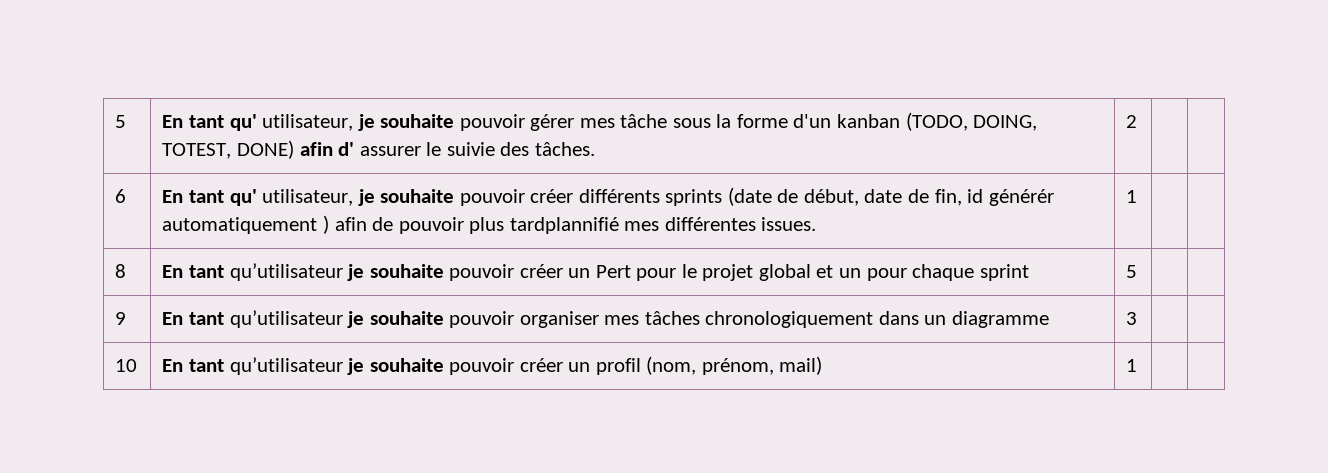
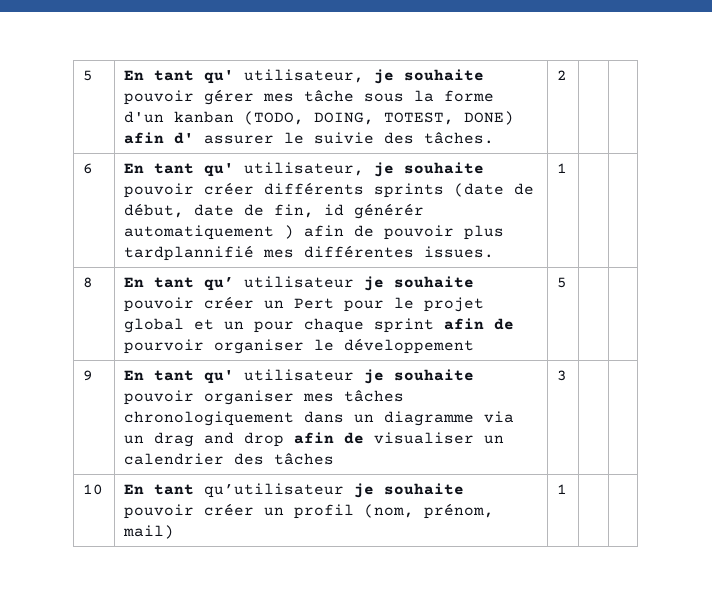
- 8 | En tant qu’utilisateur je souhaite pouvoir créer un Pert pour le projet global et un pour chaque sprint | 5 | |
+ 8 | En tant qu’ utilisateur je souhaite pouvoir créer un Pert pour le projet global et un pour chaque sprint afin de pourvoir organiser le développement | 5 | |
- 9 | En tant qu’utilisateur je souhaite pouvoir organiser mes tâches chronologiquement dans un diagramme | 3 | |
+ 9 | En tant qu' utilisateur je souhaite pouvoir organiser mes tâches chronologiquement dans un diagramme via un drag and drop afin de visualiser un calendrier des tâches | 3 | |

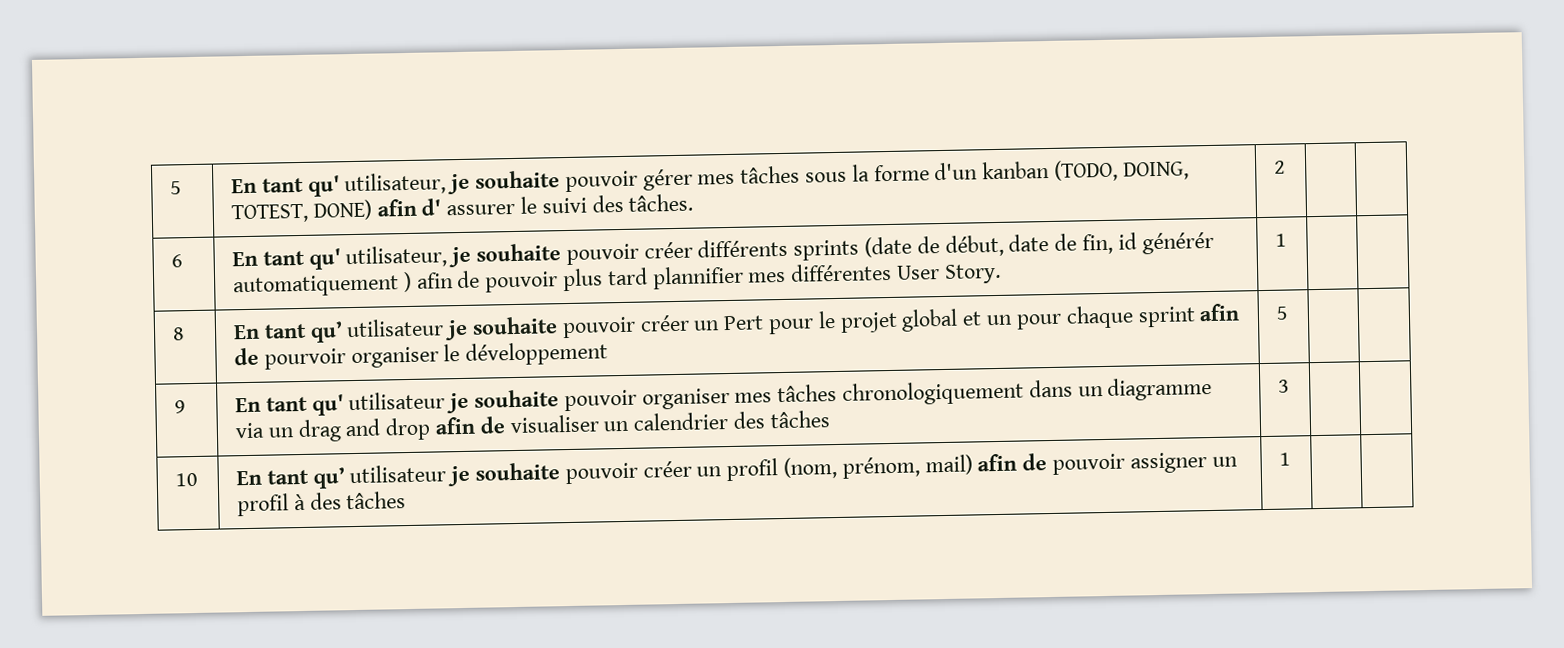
- 5 | En tant qu' utilisateur, je souhaite pouvoir gérer mes tâche sous la forme d'un kanban (TODO, DOING, TOTEST, DONE) afin d' assurer le suivie des tâches. | 2 | |
+ 5 | En tant qu' utilisateur, je souhaite pouvoir gérer mes tâches sous la forme d'un kanban (TODO, DOING, TOTEST, DONE) afin d' assurer le suivi des tâches. | 2 | |
- 6 | En tant qu' utilisateur, je souhaite pouvoir créer différents sprints (date de début, date de fin, id générér automatiquement ) afin de pouvoir plus tardplannifié mes différentes issues. | 1 | |
+ 6 | En tant qu' utilisateur, je souhaite pouvoir créer différents sprints (date de début, date de fin, id générér automatiquement ) afin de pouvoir plus tard plannifier mes différentes User Story. | 1 | |
- 10 | En tant qu’utilisateur je souhaite pouvoir créer un profil (nom, prénom, mail) | 1 | |
+ 10 | En tant qu’ utilisateur je souhaite pouvoir créer un profil (nom, prénom, mail) afin de pouvoir assigner un profil à des tâches | 1 | |

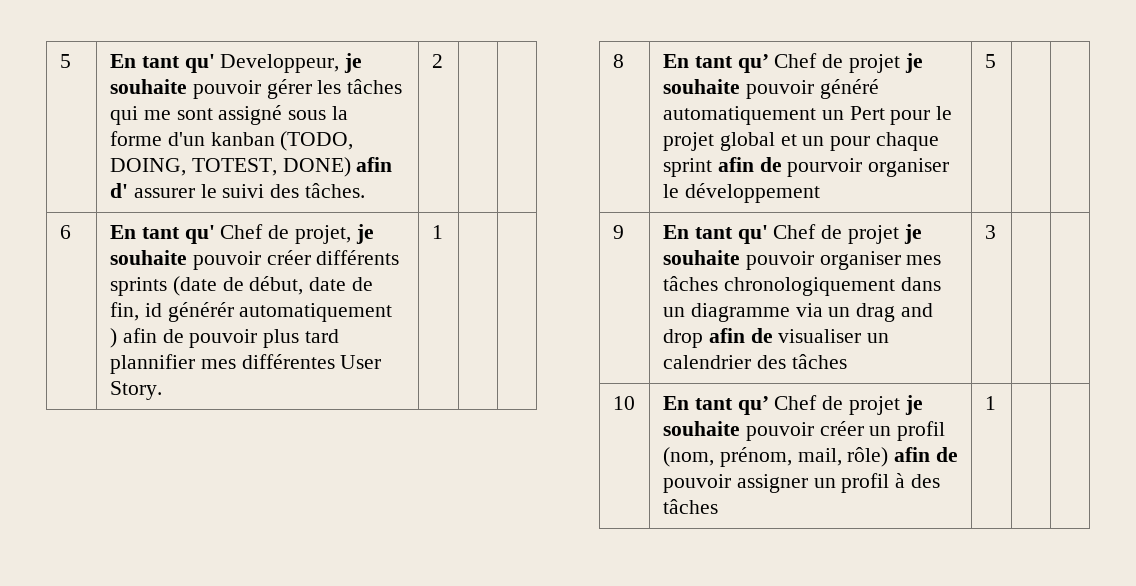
- 5 | En tant qu' utilisateur, je souhaite pouvoir gérer mes tâches sous la forme d'un kanban (TODO, DOING, TOTEST, DONE) afin d' assurer le suivi des tâches. | 2 | |
+ 5 | En tant qu' Developpeur, je souhaite pouvoir gérer les tâches qui me sont assigné sous la forme d'un kanban (TODO, DOING, TOTEST, DONE) afin d' assurer le suivi des tâches. | 2 | |
- 6 | En tant qu' utilisateur, je souhaite pouvoir créer différents sprints (date de début, date de fin, id générér automatiquement ) afin de pouvoir plus tard plannifier mes différentes User Story. | 1 | |
+ 6 | En tant qu' Chef de projet, je souhaite pouvoir créer différents sprints (date de début, date de fin, id générér automatiquement ) afin de pouvoir plus tard plannifier mes différentes User Story. | 1 | |
- 8 | En tant qu’ utilisateur je souhaite pouvoir créer un Pert pour le projet global et un pour chaque sprint afin de pourvoir organiser le développement | 5 | |
+ 8 | En tant qu’ Chef de projet je souhaite pouvoir généré automatiquement un Pert pour le projet global et un pour chaque sprint afin de pourvoir organiser le développement | 5 | |
- 9 | En tant qu' utilisateur je souhaite pouvoir organiser mes tâches chronologiquement dans un diagramme via un drag and drop afin de visualiser un calendrier des tâches | 3 | |
+ 9 | En tant qu' Chef de projet je souhaite pouvoir organiser mes tâches chronologiquement dans un diagramme via un drag and drop afin de visualiser un calendrier des tâches | 3 | |
- 10 | En tant qu’ utilisateur je souhaite pouvoir créer un profil (nom, prénom, mail) afin de pouvoir assigner un profil à des tâches | 1 | |
+ 10 | En tant qu’ Chef de projet je souhaite pouvoir créer un profil (nom, prénom, mail, rôle) afin de pouvoir assigner un profil à des tâches | 1 | |

